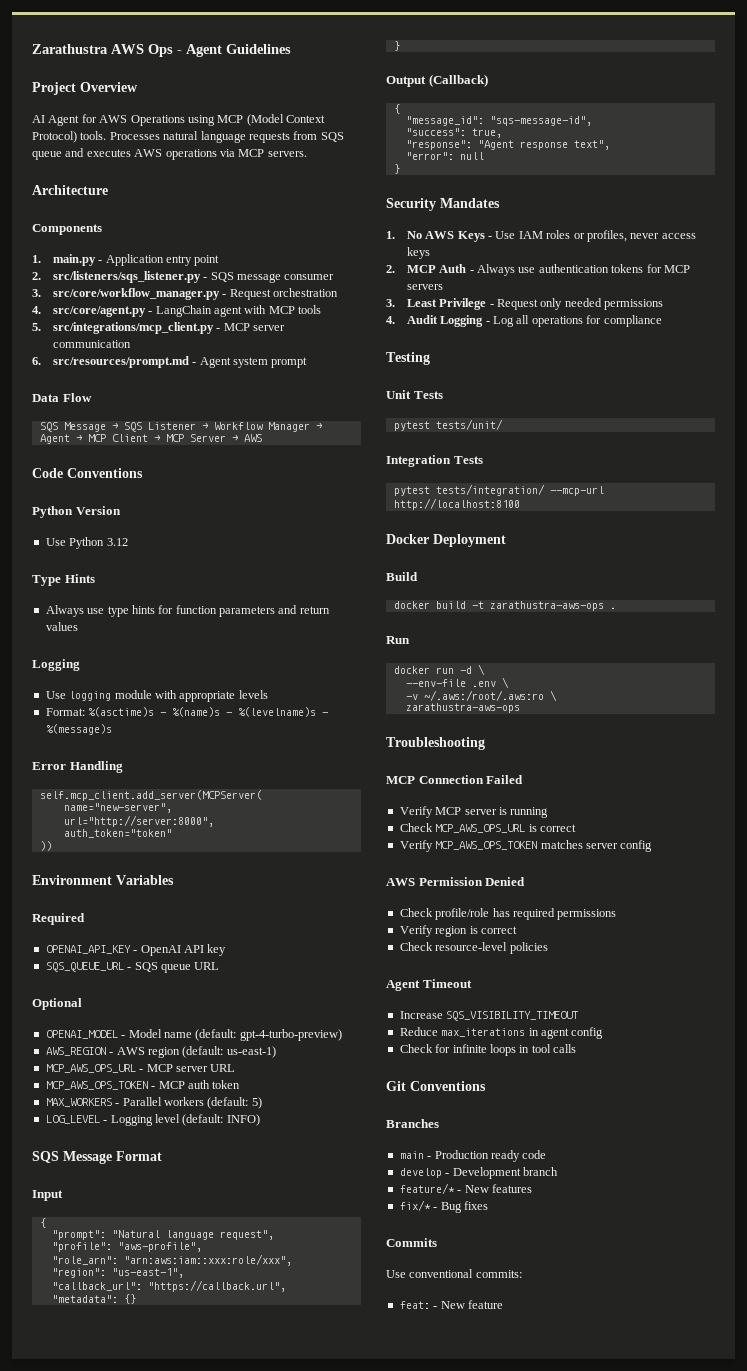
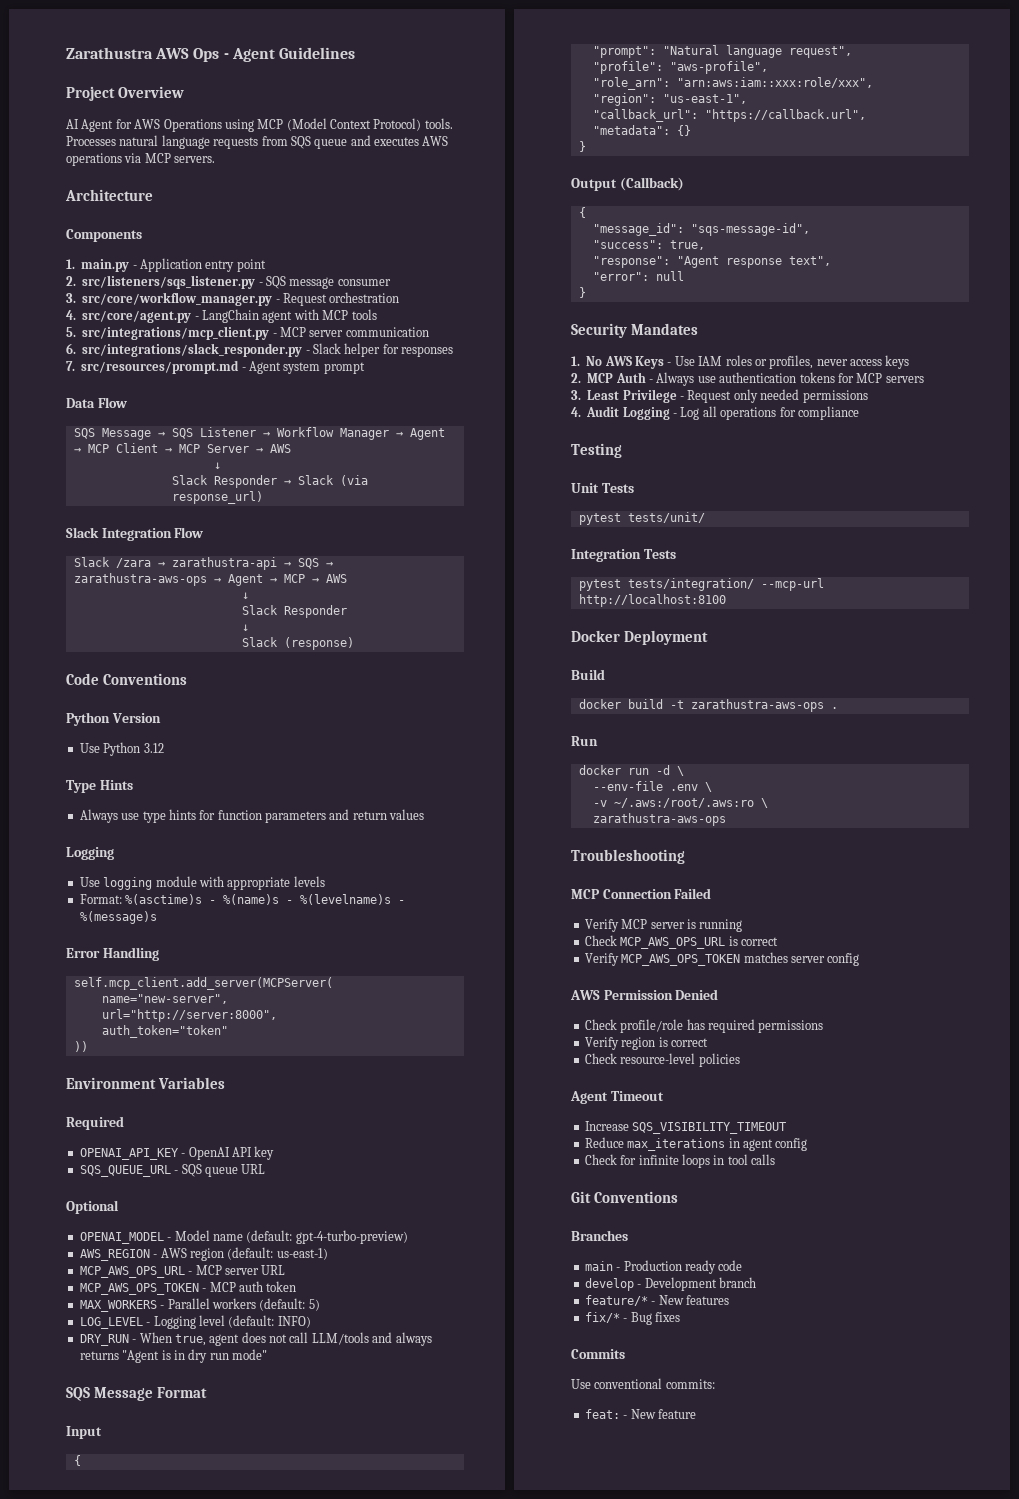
- 6. src/resources/prompt.md - Agent system prompt
+ 6. src/integrations/slack_responder.py - Slack helper for responses
+ 7. src/resources/prompt.md - Agent system prompt
  SQS Message → SQS Listener → Workflow Manager → Agent → MCP Client → MCP Server → AWS
+ ↓
+ Slack Responder → Slack (via response_url)
+ Slack Integration Flow
+ Slack /zara → zarathustra-api → SQS → zarathustra-aws-ops → Agent → MCP → AWS
+ ↓
+ Slack Responder
+ ↓
+ Slack (response)
+ DRY_RUN - When true, agent does not call LLM/tools and always returns "Agent is in dry run mode"

